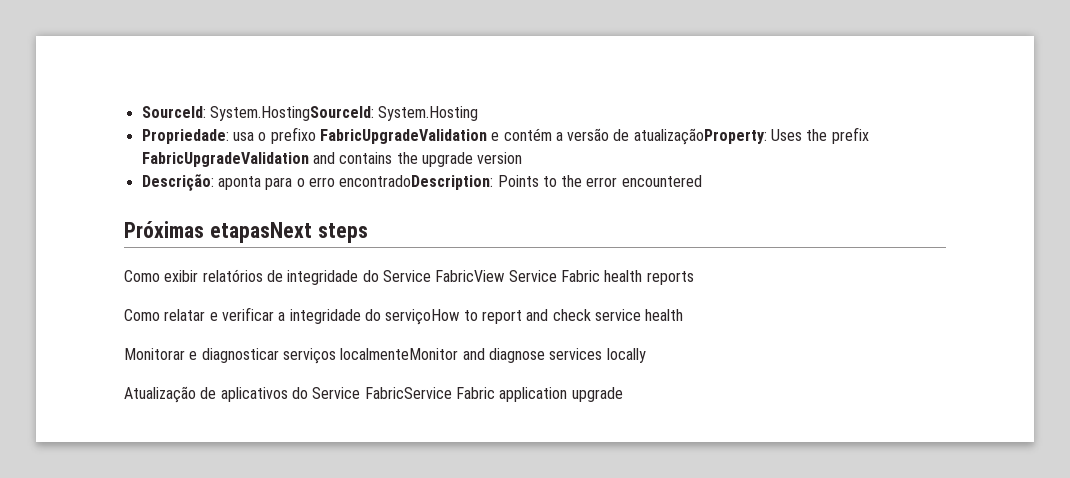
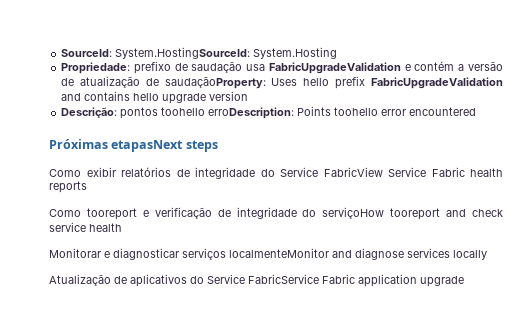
- Propriedade: usa o prefixo FabricUpgradeValidation e contém a versão de atualizaçãoProperty: Uses the prefix FabricUpgradeValidation and contains the upgrade version
+ Propriedade: prefixo de saudação usa FabricUpgradeValidation e contém a versão de atualização de saudaçãoProperty: Uses hello prefix FabricUpgradeValidation and contains hello upgrade version
- Descrição: aponta para o erro encontradoDescription: Points to the error encountered
+ Descrição: pontos toohello erroDescription: Points toohello error encountered
- Como relatar e verificar a integridade do serviçoHow to report and check service health
+ Como tooreport e verificação de integridade do serviçoHow tooreport and check service health

